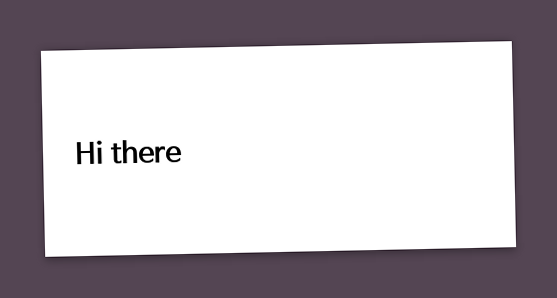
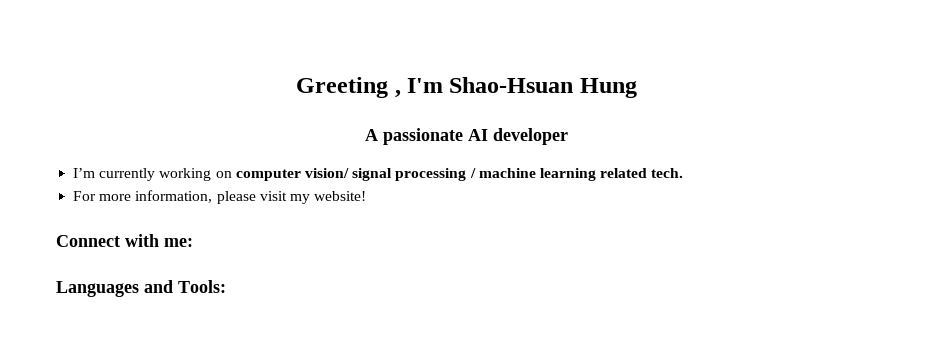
- Hi there
+ Greeting , I'm Shao-Hsuan Hung
+ A passionate AI developer
+ I’m currently working on computer vision/ signal processing / machine learning related tech.
+ For more information, please visit my website!
+ Connect with me:
+ Languages and Tools:

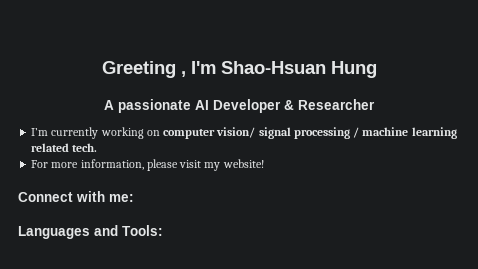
- A passionate AI developer
+ A passionate AI Developer & Researcher

